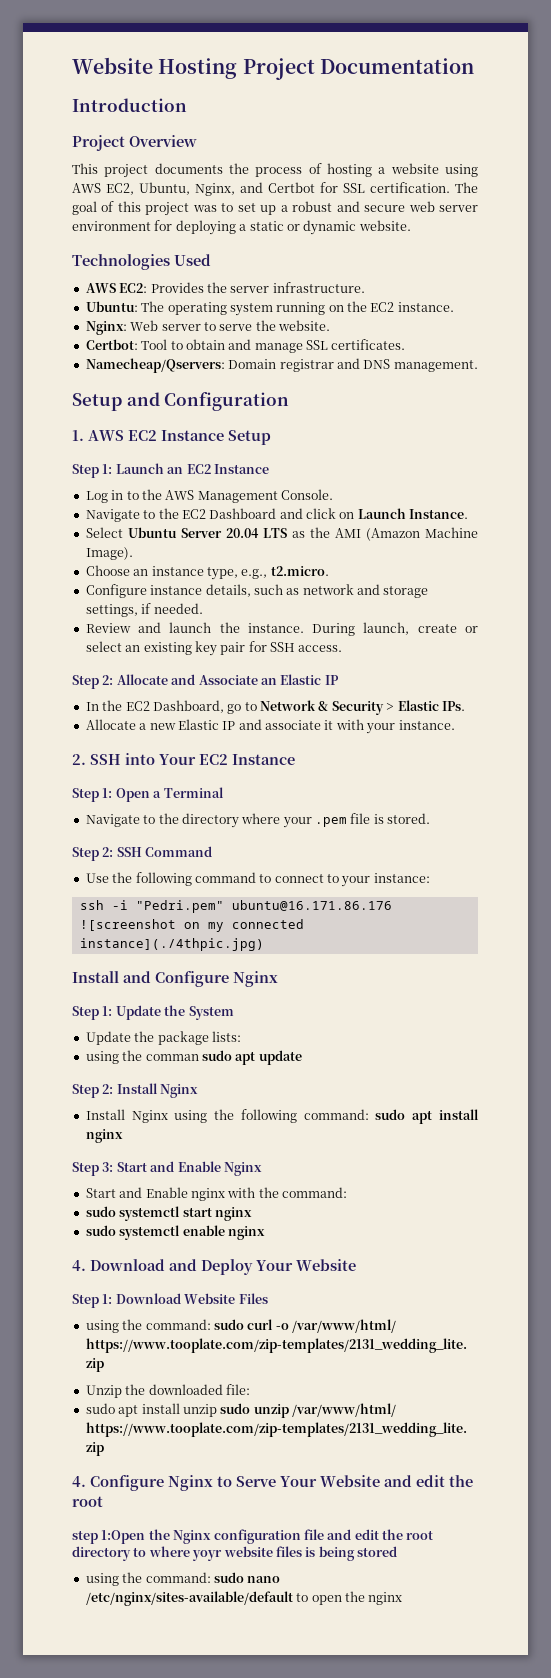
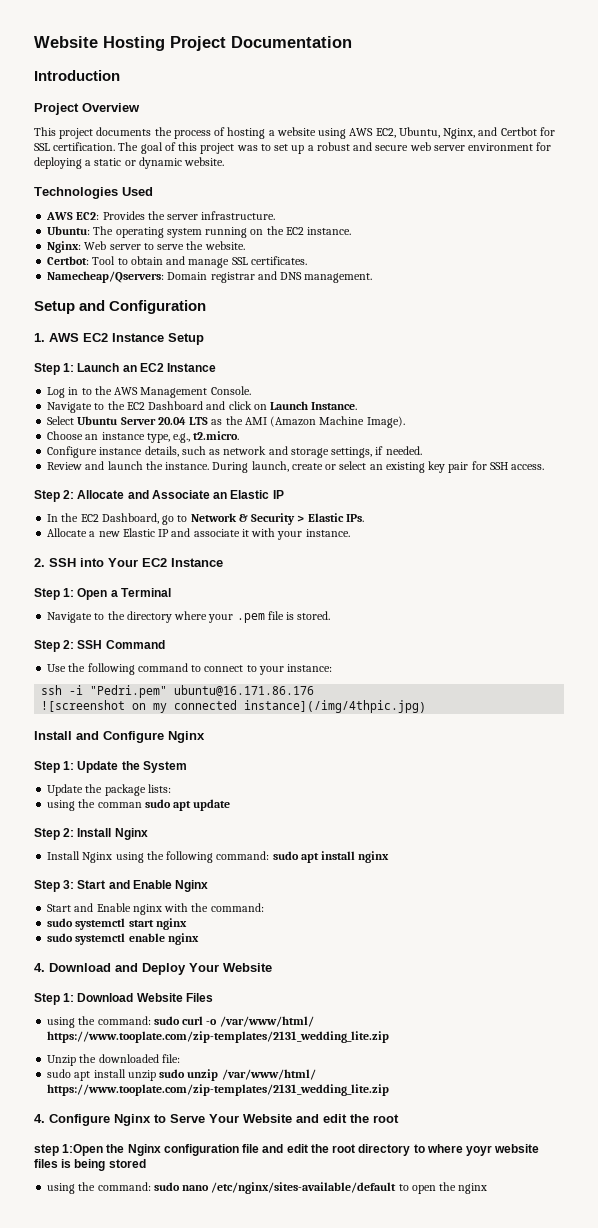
- ![screenshot on my connected instance](./4thpic.jpg)
+ ![screenshot on my connected instance](/img/4thpic.jpg)

